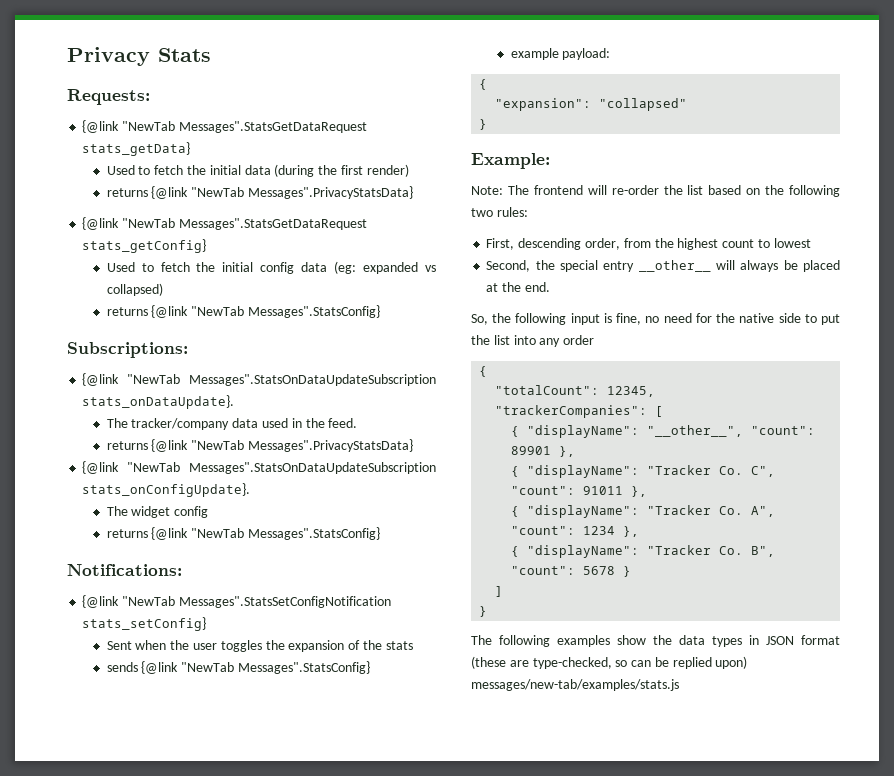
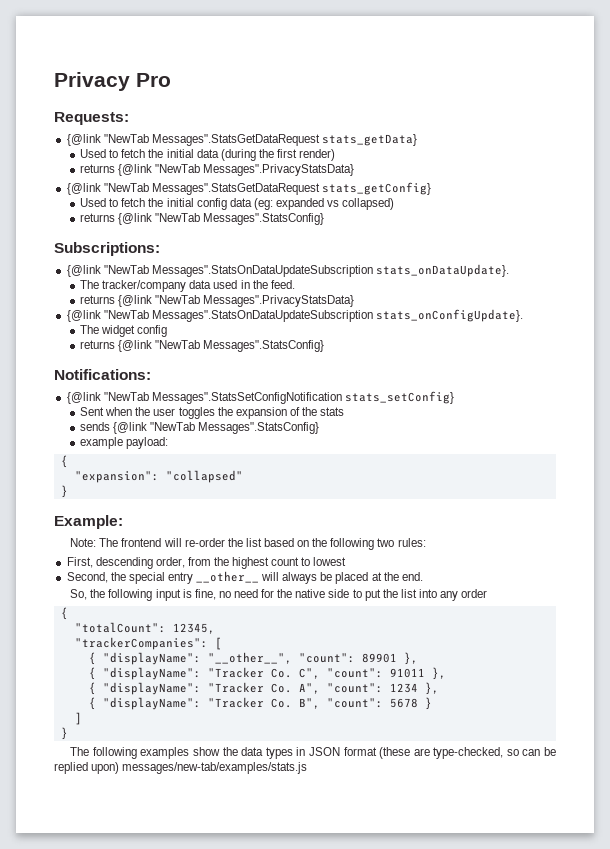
- Privacy Stats
+ Privacy Pro

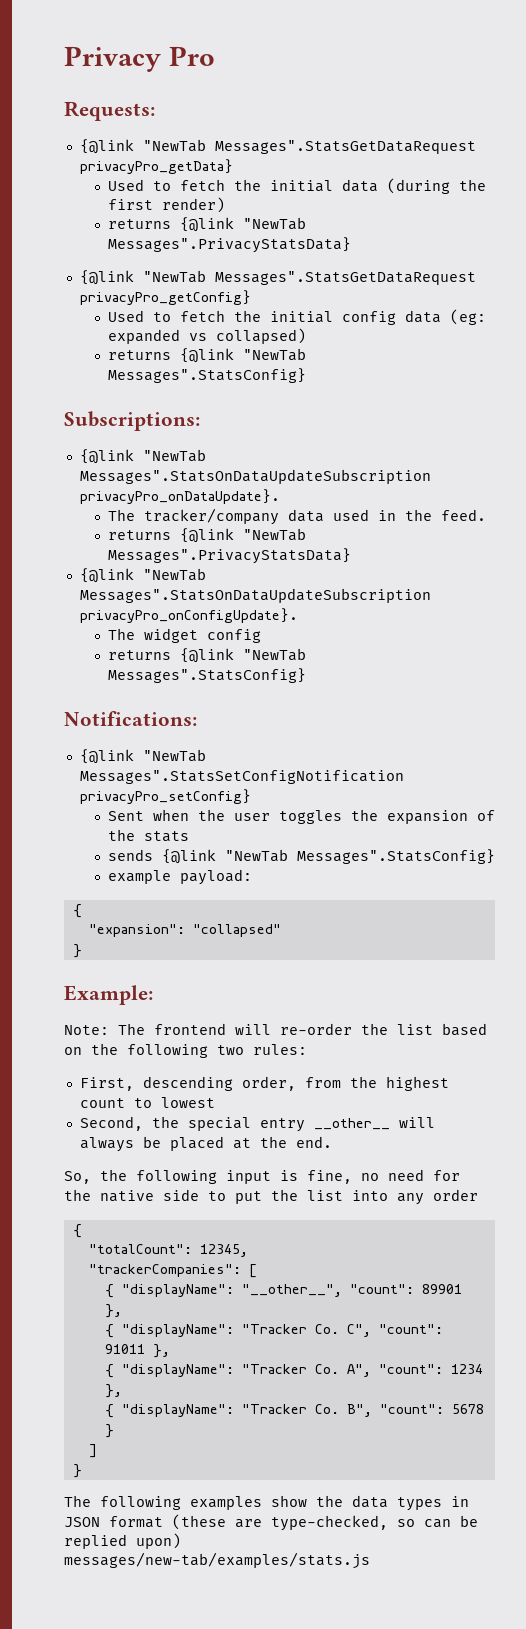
- {@link "NewTab Messages".StatsGetDataRequest stats_getData}
+ {@link "NewTab Messages".StatsGetDataRequest privacyPro_getData}
- {@link "NewTab Messages".StatsGetDataRequest stats_getConfig}
+ {@link "NewTab Messages".StatsGetDataRequest privacyPro_getConfig}
- {@link "NewTab Messages".StatsOnDataUpdateSubscription stats_onDataUpdate}.
+ {@link "NewTab Messages".StatsOnDataUpdateSubscription privacyPro_onDataUpdate}.
- {@link "NewTab Messages".StatsOnDataUpdateSubscription stats_onConfigUpdate}.
+ {@link "NewTab Messages".StatsOnDataUpdateSubscription privacyPro_onConfigUpdate}.
- {@link "NewTab Messages".StatsSetConfigNotification stats_setConfig}
+ {@link "NewTab Messages".StatsSetConfigNotification privacyPro_setConfig}

